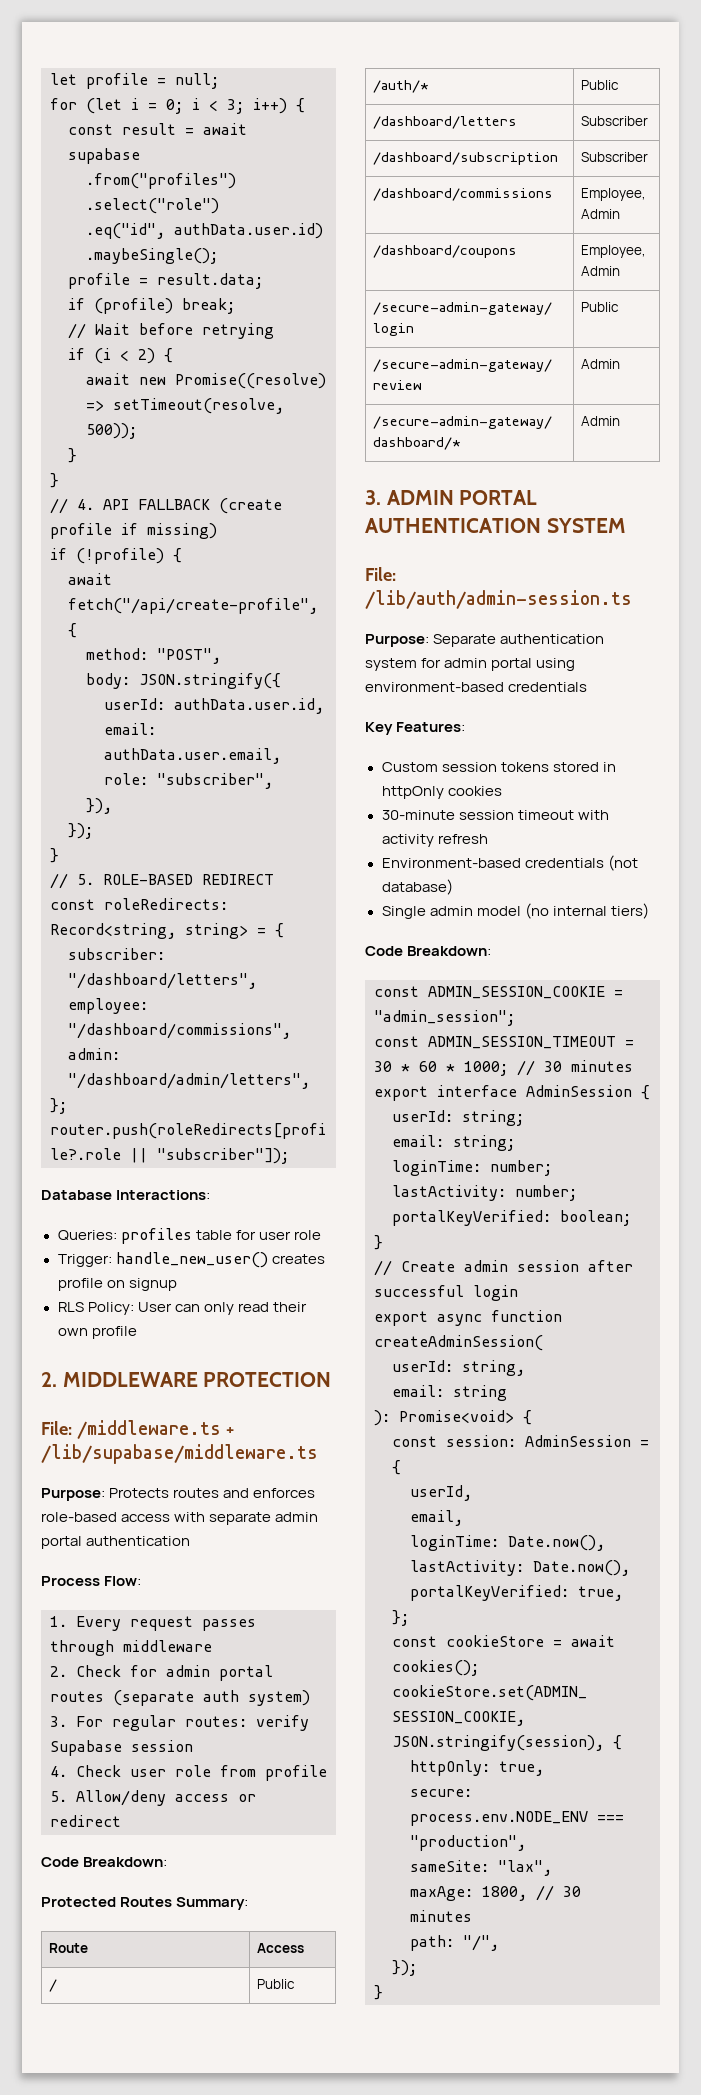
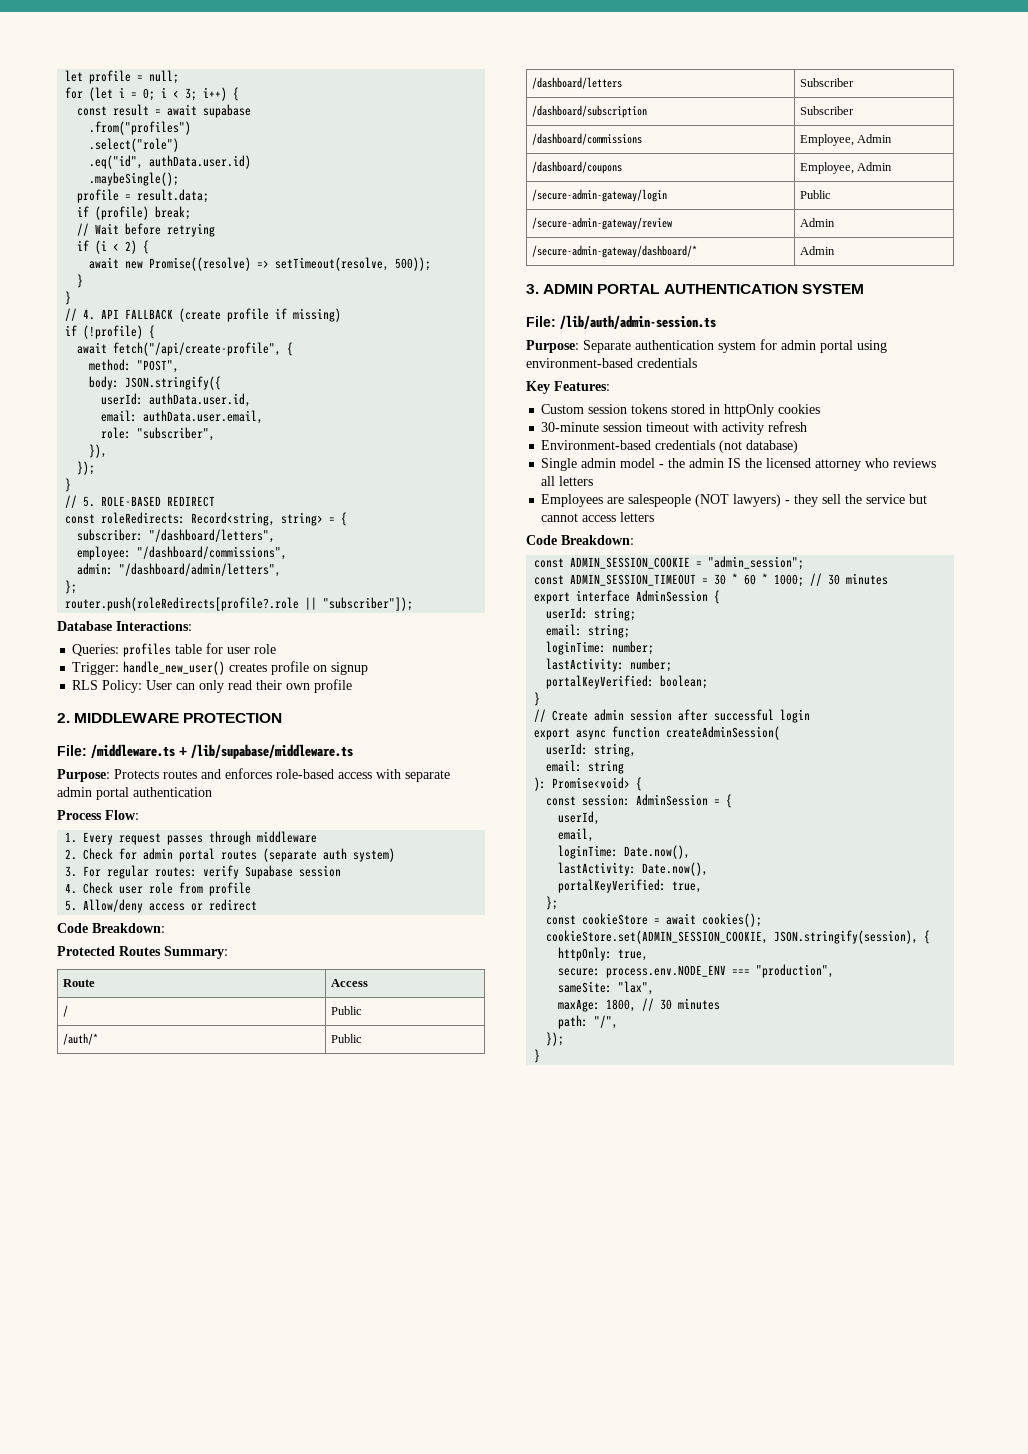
- Single admin model (no internal tiers)
+ Single admin model - the admin IS the licensed attorney who reviews all letters
+ Employees are salespeople (NOT lawyers) - they sell the service but cannot access letters

